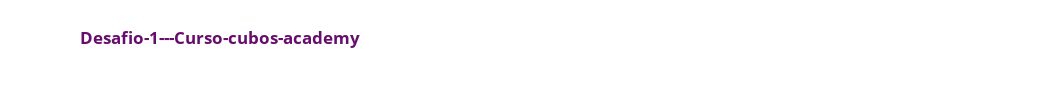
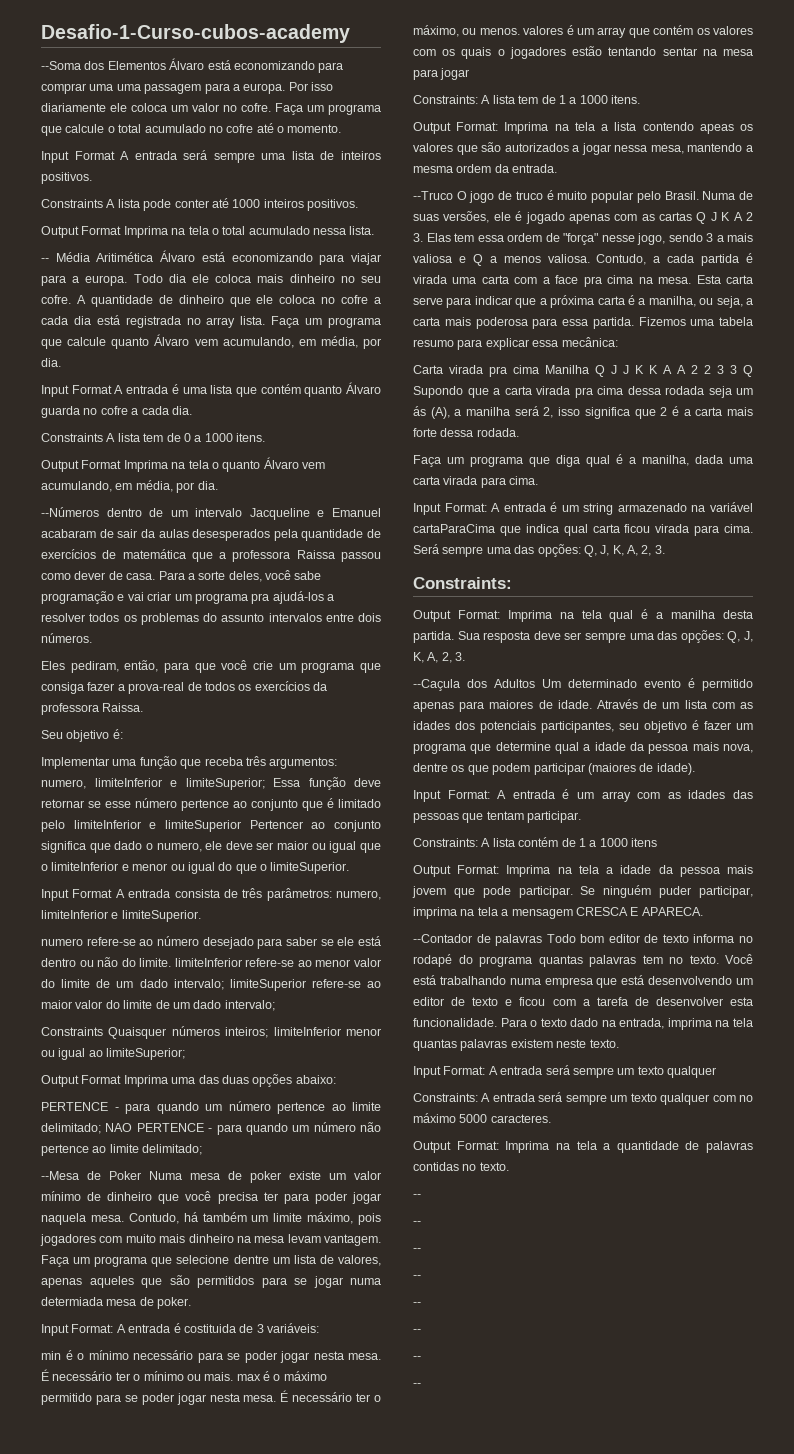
- Desafio-1---Curso-cubos-academy
+ Desafio-1-Curso-cubos-academy
+ --Soma dos Elementos Álvaro está economizando para comprar uma uma passagem para a europa. Por isso diariamente ele coloca um valor no cofre. Faça um programa que calcule o total acumulado no cofre até o momento.
+ Input Format A entrada será sempre uma lista de inteiros positivos.
+ Constraints A lista pode conter até 1000 inteiros positivos.
+ Output Format Imprima na tela o total acumulado nessa lista.
+ -- Média Aritimética Álvaro está economizando para viajar para a europa. Todo dia ele coloca mais dinheiro no seu cofre. A quantidade de dinheiro que ele coloca no cofre a cada dia está registrada no array lista. Faça um programa que calcule quanto Álvaro vem acumulando, em média, por dia.
+ Input Format A entrada é uma lista que contém quanto Álvaro guarda no cofre a cada dia.
+ Constraints A lista tem de 0 a 1000 itens.
+ Output Format Imprima na tela o quanto Álvaro vem acumulando, em média, por dia.
+ --Números dentro de um intervalo Jacqueline e Emanuel acabaram de sair da aulas desesperados pela quantidade de exercícios de matemática que a professora Raissa passou como dever de casa. Para a sorte deles, você sabe programação e vai criar um programa pra ajudá-los a resolver todos os problemas do assunto intervalos entre dois números.
+ Eles pediram, então, para que você crie um programa que consiga fazer a prova-real de todos os exercícios da professora Raissa.
+ Seu objetivo é:
+ Implementar uma função que receba três argumentos: numero, limiteInferior e limiteSuperior; Essa função deve retornar se esse número pertence ao conjunto que é limitado pelo limiteInferior e limiteSuperior Pertencer ao conjunto significa que dado o numero, ele deve ser maior ou igual que o limiteInferior e menor ou igual do que o limiteSuperior.
+ Input Format A entrada consista de três parâmetros: numero, limiteInferior e limiteSuperior.
+ numero refere-se ao número desejado para saber se ele está dentro ou não do limite. limiteInferior refere-se ao menor valor do limite de um dado intervalo; limiteSuperior refere-se ao maior valor do limite de um dado intervalo;
+ Constraints Quaisquer números inteiros; limiteInferior menor ou igual ao limiteSuperior;
+ Output Format Imprima uma das duas opções abaixo:
+ PERTENCE - para quando um número pertence ao limite delimitado; NAO PERTENCE - para quando um número não pertence ao limite delimitado;
+ --Mesa de Poker Numa mesa de poker existe um valor mínimo de dinheiro que você precisa ter para poder jogar naquela mesa. Contudo, há também um limite máximo, pois jogadores com muito mais dinheiro na mesa levam vantagem. Faça um programa que selecione dentre um lista de valores, apenas aqueles que são permitidos para se jogar numa determiada mesa de poker.
+ Input Format: A entrada é costituida de 3 variáveis:
+ min é o mínimo necessário para se poder jogar nesta mesa. É necessário ter o mínimo ou mais. max é o máximo permitido para se poder jogar nesta mesa. É necessário ter o máximo, ou menos. valores é um array que contém os valores com os quais o jogadores estão tentando sentar na mesa para jogar
+ Constraints: A lista tem de 1 a 1000 itens.
+ Output Format: Imprima na tela a lista contendo apeas os valores que são autorizados a jogar nessa mesa, mantendo a mesma ordem da entrada.
+ --Truco O jogo de truco é muito popular pelo Brasil. Numa de suas versões, ele é jogado apenas com as cartas Q J K A 2 3. Elas tem essa ordem de "força" nesse jogo, sendo 3 a mais valiosa e Q a menos valiosa. Contudo, a cada partida é virada uma carta com a face pra cima na mesa. Esta carta serve para indicar que a próxima carta é a manilha, ou seja, a carta mais poderosa para essa partida. Fizemos uma tabela resumo para explicar essa mecânica:
+ Carta virada pra cima Manilha Q J J K K A A 2 2 3 3 Q Supondo que a carta virada pra cima dessa rodada seja um ás (A), a manilha será 2, isso significa que 2 é a carta mais forte dessa rodada.
+ Faça um programa que diga qual é a manilha, dada uma carta virada para cima.
+ Input Format: A entrada é um string armazenado na variável cartaParaCima que indica qual carta ficou virada para cima. Será sempre uma das opções: Q, J, K, A, 2, 3.
+ Constraints:
+ Output Format: Imprima na tela qual é a manilha desta partida. Sua resposta deve ser sempre uma das opções: Q, J, K, A, 2, 3.
+ --Caçula dos Adultos Um determinado evento é permitido apenas para maiores de idade. Através de um lista com as idades dos potenciais participantes, seu objetivo é fazer um programa que determine qual a idade da pessoa mais nova, dentre os que podem participar (maiores de idade).
+ Input Format: A entrada é um array com as idades das pessoas que tentam participar.
+ Constraints: A lista contém de 1 a 1000 itens
+ Output Format: Imprima na tela a idade da pessoa mais jovem que pode participar. Se ninguém puder participar, imprima na tela a mensagem CRESCA E APARECA.
+ --Contador de palavras Todo bom editor de texto informa no rodapé do programa quantas palavras tem no texto. Você está trabalhando numa empresa que está desenvolvendo um editor de texto e ficou com a tarefa de desenvolver esta funcionalidade. Para o texto dado na entrada, imprima na tela quantas palavras existem neste texto.
+ Input Format: A entrada será sempre um texto qualquer
+ Constraints: A entrada será sempre um texto qualquer com no máximo 5000 caracteres.
+ Output Format: Imprima na tela a quantidade de palavras contidas no texto.
+ --
+ --
+ --
+ --
+ --
+ --
+ --
+ --

